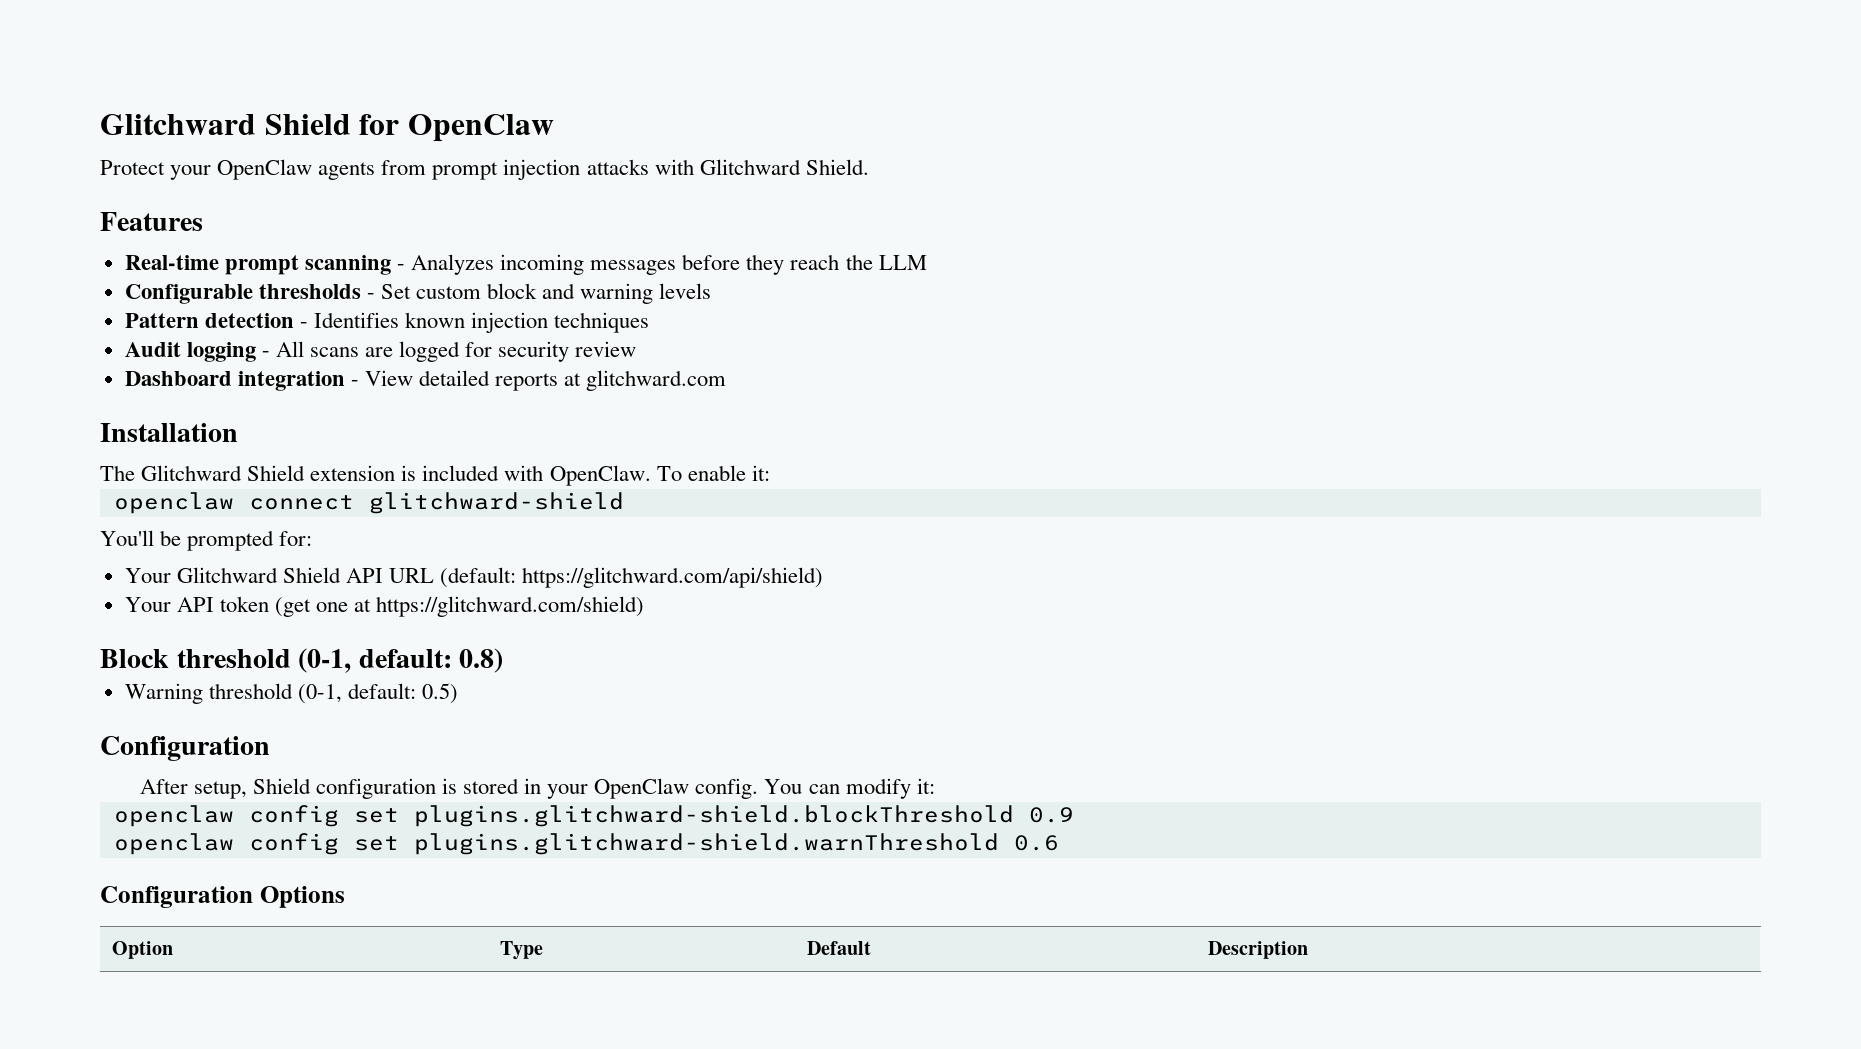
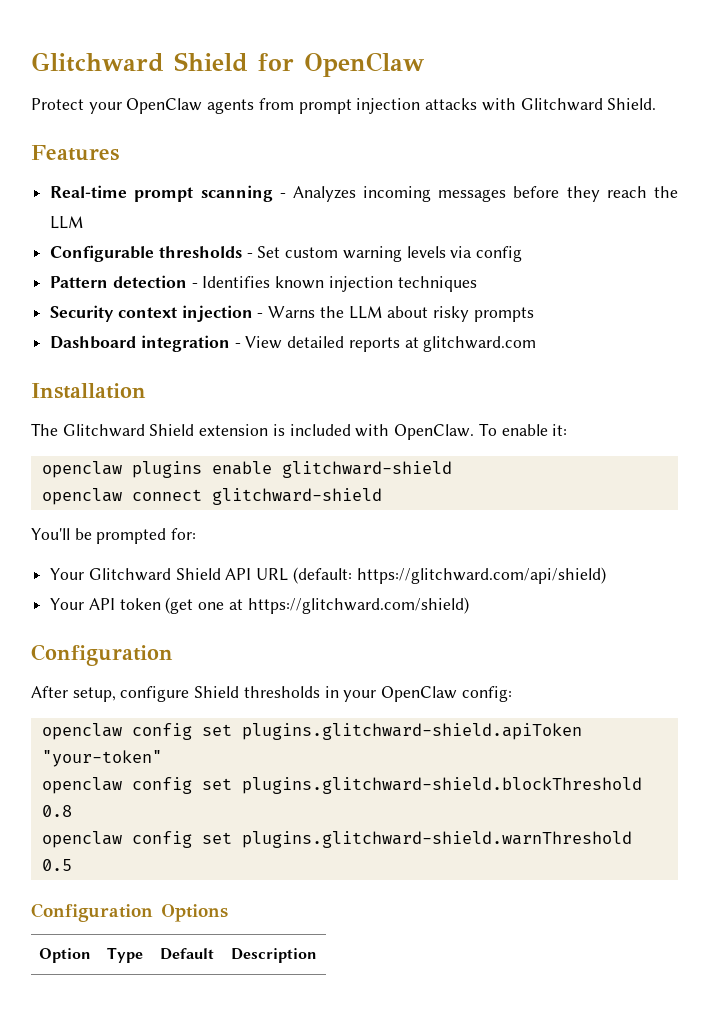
- Configurable thresholds - Set custom block and warning levels
+ Configurable thresholds - Set custom warning levels via config
- Audit logging - All scans are logged for security review
+ Security context injection - Warns the LLM about risky prompts
+ openclaw plugins enable glitchward-shield
  Your API token (get one at https://glitchward.com/shield)
- Block threshold (0-1, default: 0.8)
- Warning threshold (0-1, default: 0.5)
  Configuration
- After setup, Shield configuration is stored in your OpenClaw config. You can modify it:
+ After setup, configure Shield thresholds in your OpenClaw config:
+ openclaw config set plugins.glitchward-shield.apiToken "your-token"
- openclaw config set plugins.glitchward-shield.blockThreshold 0.9
+ openclaw config set plugins.glitchward-shield.blockThreshold 0.8
- openclaw config set plugins.glitchward-shield.warnThreshold 0.6
+ openclaw config set plugins.glitchward-shield.warnThreshold 0.5

